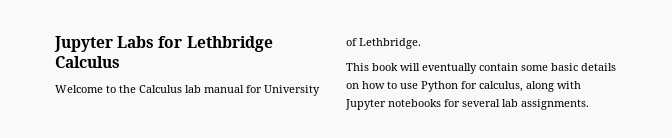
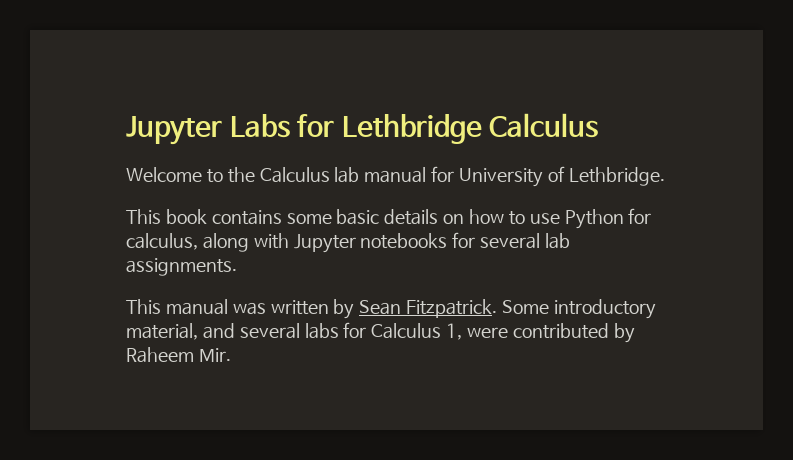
- This book will eventually contain some basic details on how to use Python for calculus, along with Jupyter notebooks for several lab assignments.
+ This book contains some basic details on how to use Python for calculus, along with Jupyter notebooks for several lab assignments.
+ This manual was written by Sean Fitzpatrick. Some introductory material, and several labs for Calculus 1, were contributed by Raheem Mir.

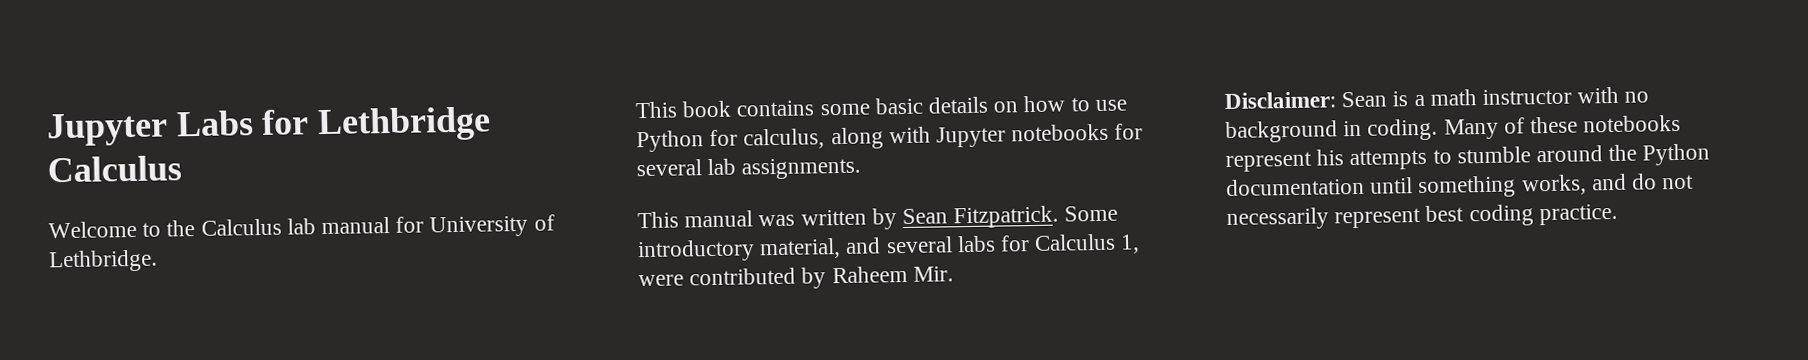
+ Disclaimer: Sean is a math instructor with no background in coding. Many of these notebooks represent his attempts to stumble around the Python documentation until something works, and do not necessarily represent best coding practice.

